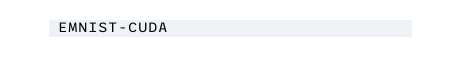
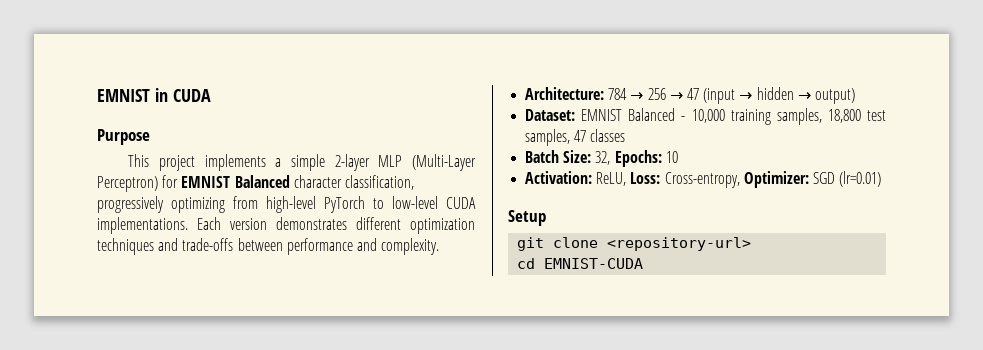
- EMNIST-CUDA
+ EMNIST in CUDA
+ Purpose
+ This project implements a simple 2-layer MLP (Multi-Layer Perceptron) for EMNIST Balanced character classification, progressively optimizing from high-level PyTorch to low-level CUDA implementations. Each version demonstrates different optimization techniques and trade-offs between performance and complexity.
+ Architecture: 784 → 256 → 47 (input → hidden → output)
+ Dataset: EMNIST Balanced - 10,000 training samples, 18,800 test samples, 47 classes
+ Batch Size: 32, Epochs: 10
+ Activation: ReLU, Loss: Cross-entropy, Optimizer: SGD (lr=0.01)
+ Setup
+ git clone <repository-url>
+ cd EMNIST-CUDA

